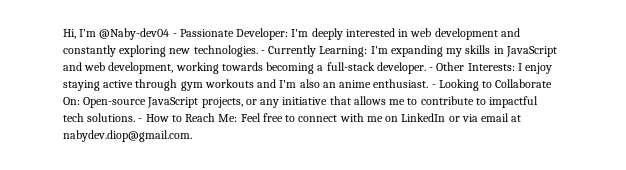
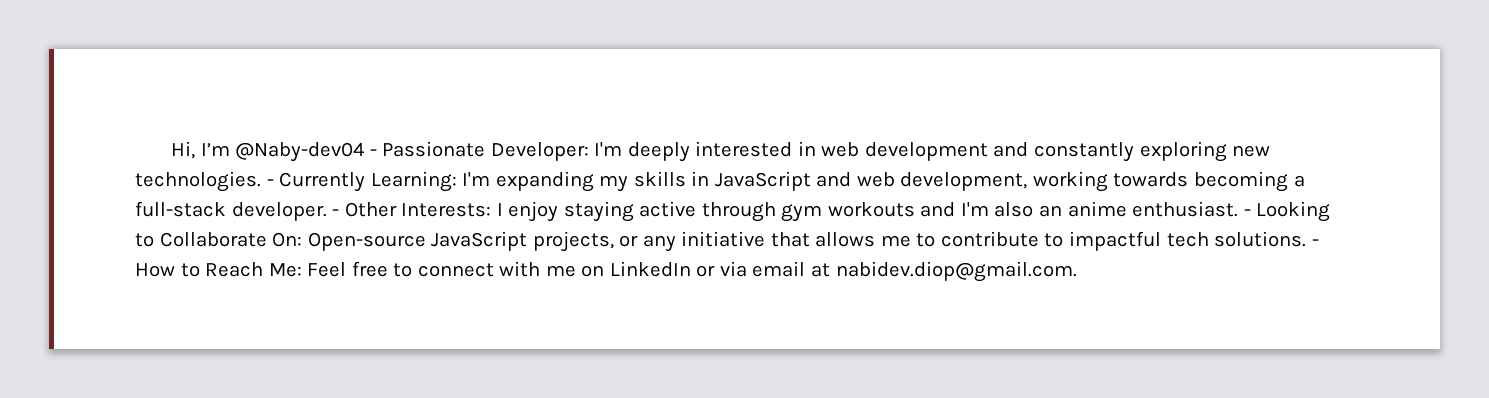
- - How to Reach Me: Feel free to connect with me on LinkedIn or via email at nabydev.diop@gmail.com.
+ - How to Reach Me: Feel free to connect with me on LinkedIn or via email at nabidev.diop@gmail.com.

